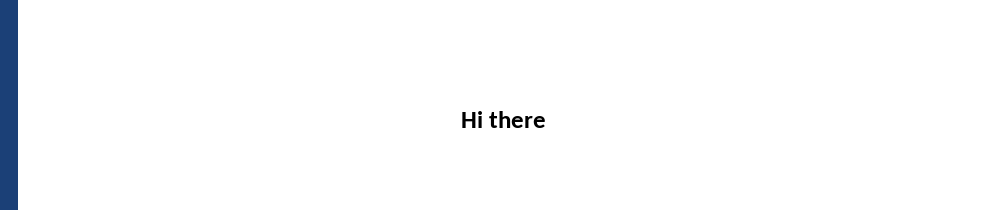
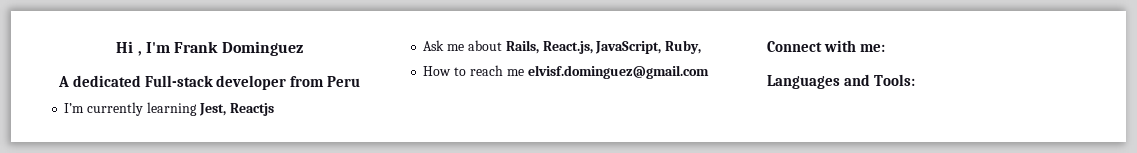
- Hi there
+ Hi , I'm Frank Dominguez
+ A dedicated Full-stack developer from Peru
+ I’m currently learning Jest, Reactjs
+ Ask me about Rails, React.js, JavaScript, Ruby,
+ How to reach me elvisf.dominguez@gmail.com
+ Connect with me:
+ Languages and Tools:

